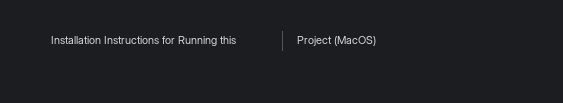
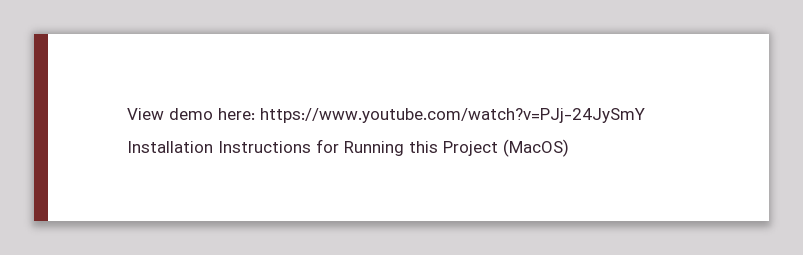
+ View demo here: https://www.youtube.com/watch?v=PJj-24JySmY

